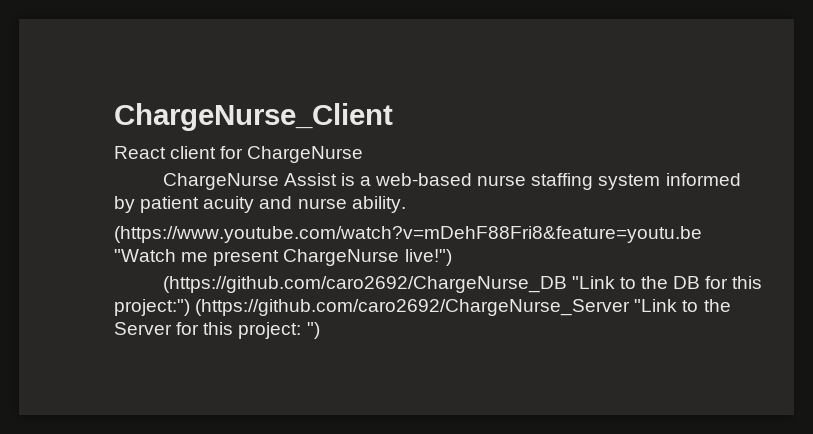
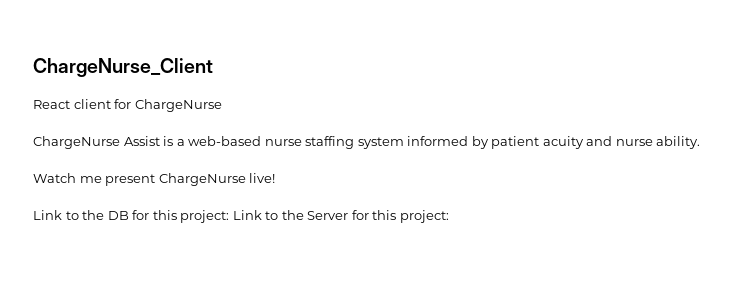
- (https://www.youtube.com/watch?v=mDehF88Fri8&feature=youtu.be "Watch me present ChargeNurse live!")
- (https://github.com/caro2692/ChargeNurse_DB "Link to the DB for this project:") (https://github.com/caro2692/ChargeNurse_Server "Link to the Server for this project: ")
+ Watch me present ChargeNurse live!
+ Link to the DB for this project: Link to the Server for this project:

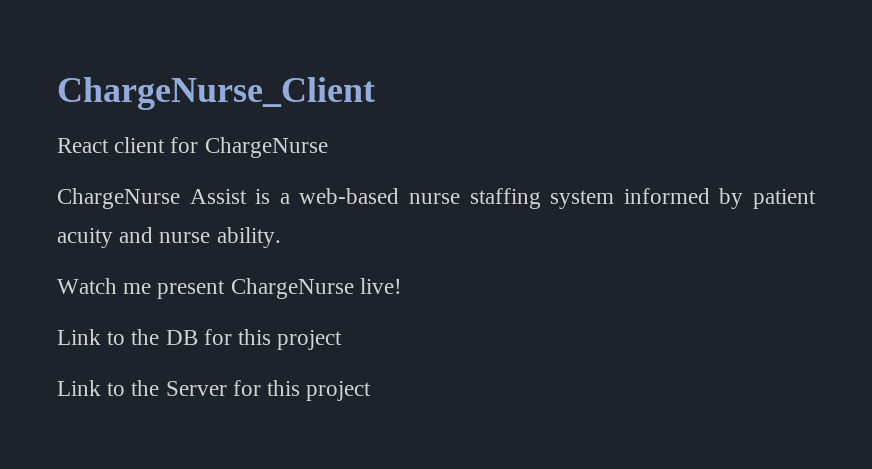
- Link to the DB for this project: Link to the Server for this project:
+ Link to the DB for this project
+ Link to the Server for this project

